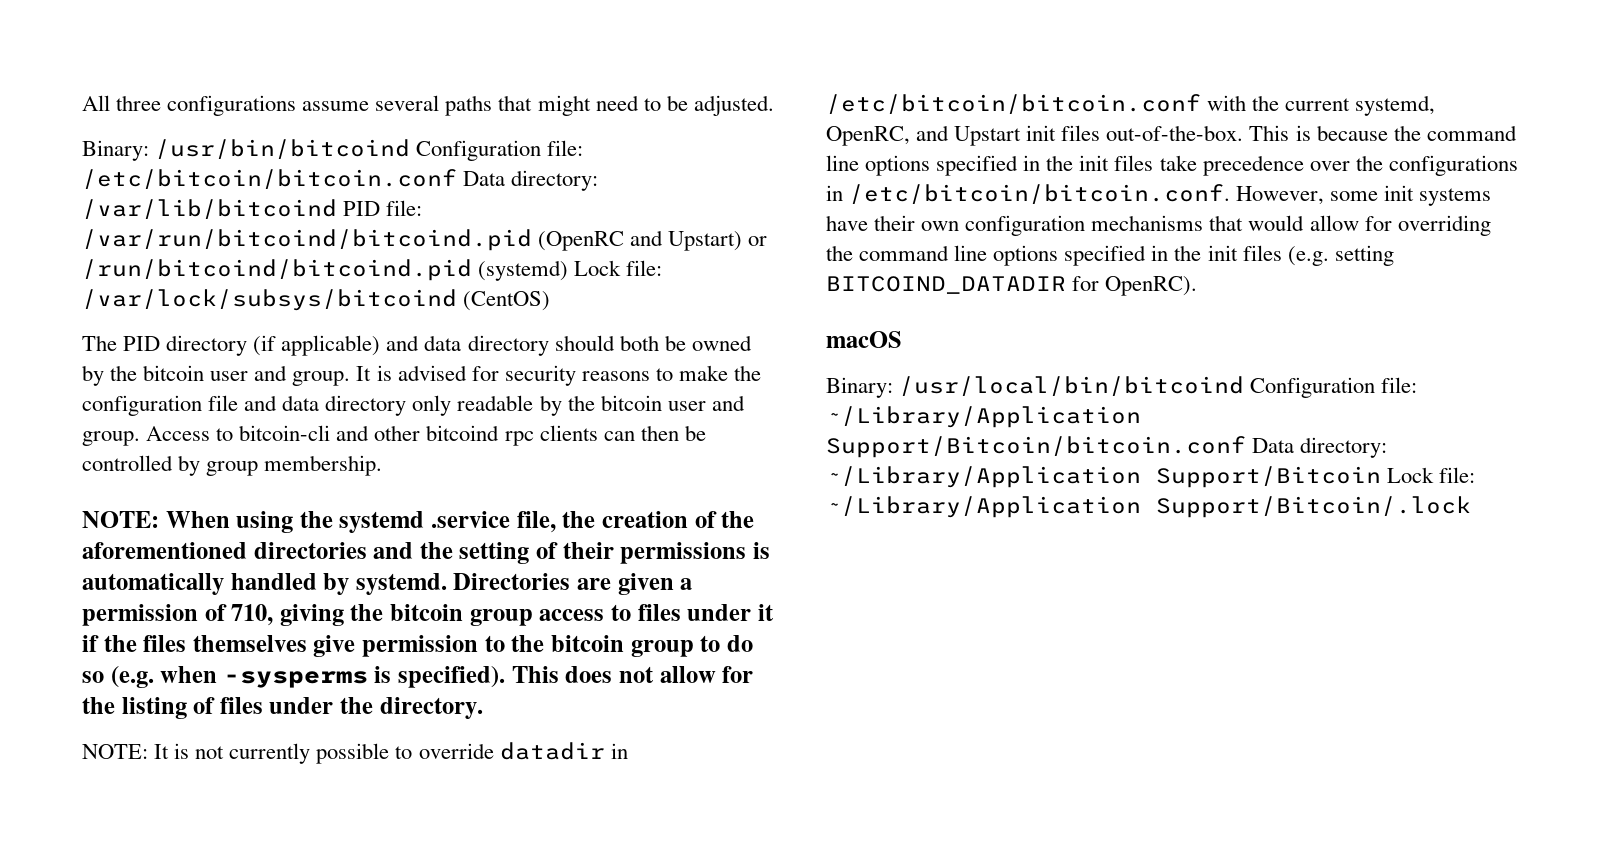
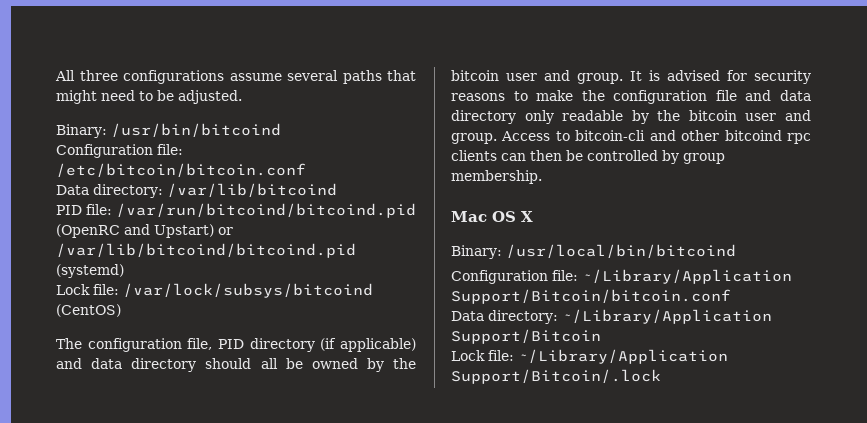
- Binary: /usr/bin/bitcoind Configuration file: /etc/bitcoin/bitcoin.conf Data directory: /var/lib/bitcoind PID file: /var/run/bitcoind/bitcoind.pid (OpenRC and Upstart) or /run/bitcoind/bitcoind.pid (systemd) Lock file: /var/lock/subsys/bitcoind (CentOS)
+ Binary: /usr/bin/bitcoind
+ Configuration file: /etc/bitcoin/bitcoin.conf
+ Data directory: /var/lib/bitcoind
+ PID file: /var/run/bitcoind/bitcoind.pid (OpenRC and Upstart) or /var/lib/bitcoind/bitcoind.pid (systemd)
+ Lock file: /var/lock/subsys/bitcoind (CentOS)
- The PID directory (if applicable) and data directory should both be owned by the bitcoin user and group.
+ The configuration file, PID directory (if applicable) and data directory should all be owned by the bitcoin user and group.
- NOTE: When using the systemd .service file, the creation of the aforementioned directories and the setting of their permissions is automatically handled by systemd. Directories are given a permission of 710, giving the bitcoin group access to files under it if the files themselves give permission to the bitcoin group to do so (e.g. when -sysperms is specified). This does not allow for the listing of files under the directory.
- NOTE: It is not currently possible to override datadir in /etc/bitcoin/bitcoin.conf with the current systemd, OpenRC, and Upstart init files out-of-the-box. This is because the command line options specified in the init files take precedence over the configurations in /etc/bitcoin/bitcoin.conf. However, some init systems have their own configuration mechanisms that would allow for overriding the command line options specified in the init files (e.g. setting BITCOIND_DATADIR for OpenRC).
- macOS
+ Mac OS X
- Binary: /usr/local/bin/bitcoind Configuration file: ~/Library/Application Support/Bitcoin/bitcoin.conf Data directory: ~/Library/Application Support/Bitcoin Lock file: ~/Library/Application Support/Bitcoin/.lock
+ Binary: /usr/local/bin/bitcoind
+ Configuration file: ~/Library/Application Support/Bitcoin/bitcoin.conf
+ Data directory: ~/Library/Application Support/Bitcoin
+ Lock file: ~/Library/Application Support/Bitcoin/.lock

